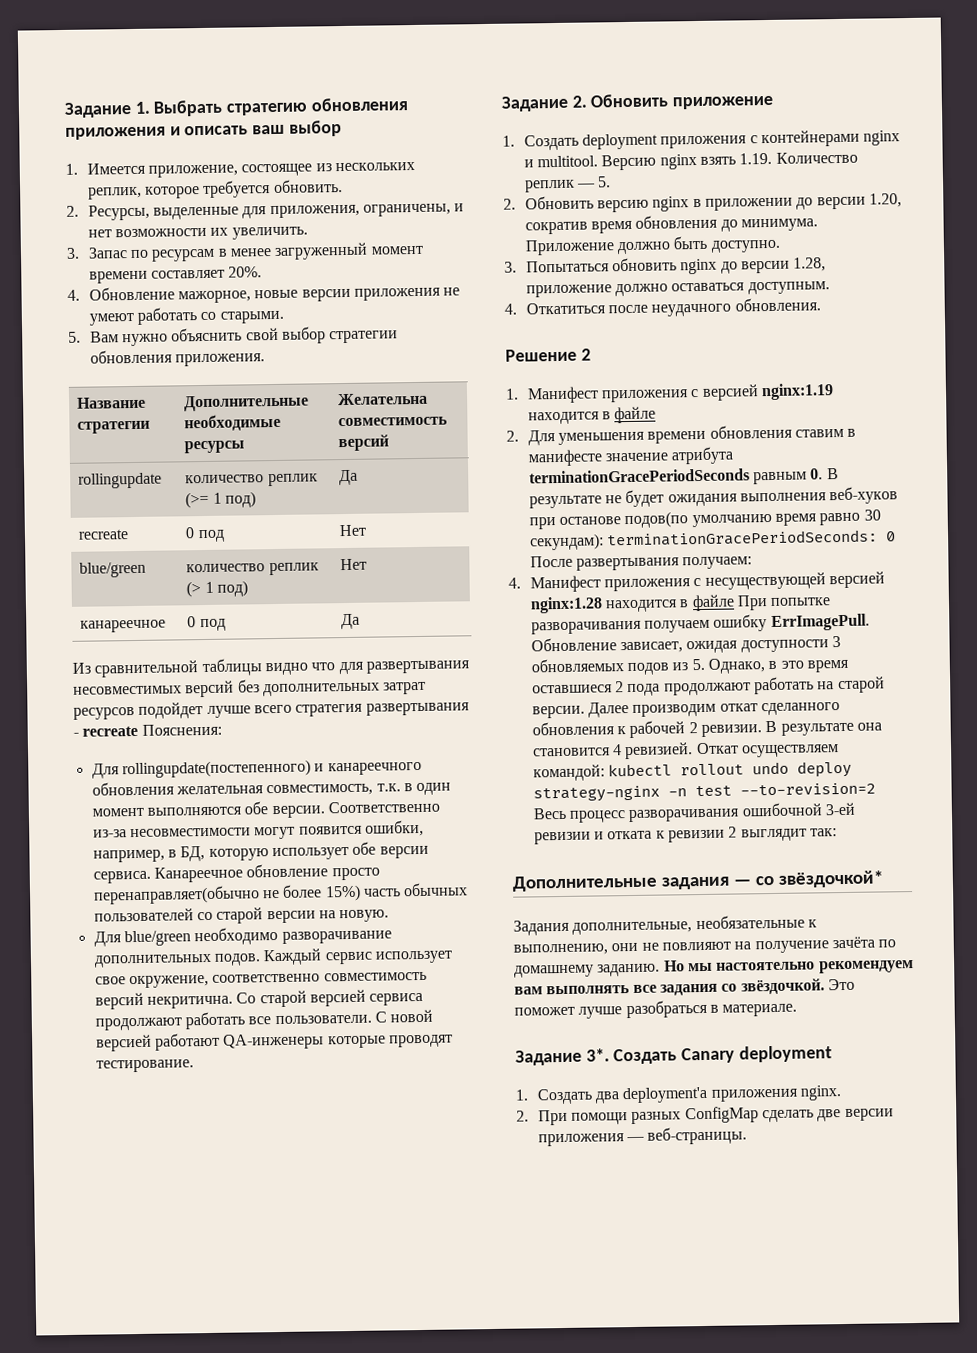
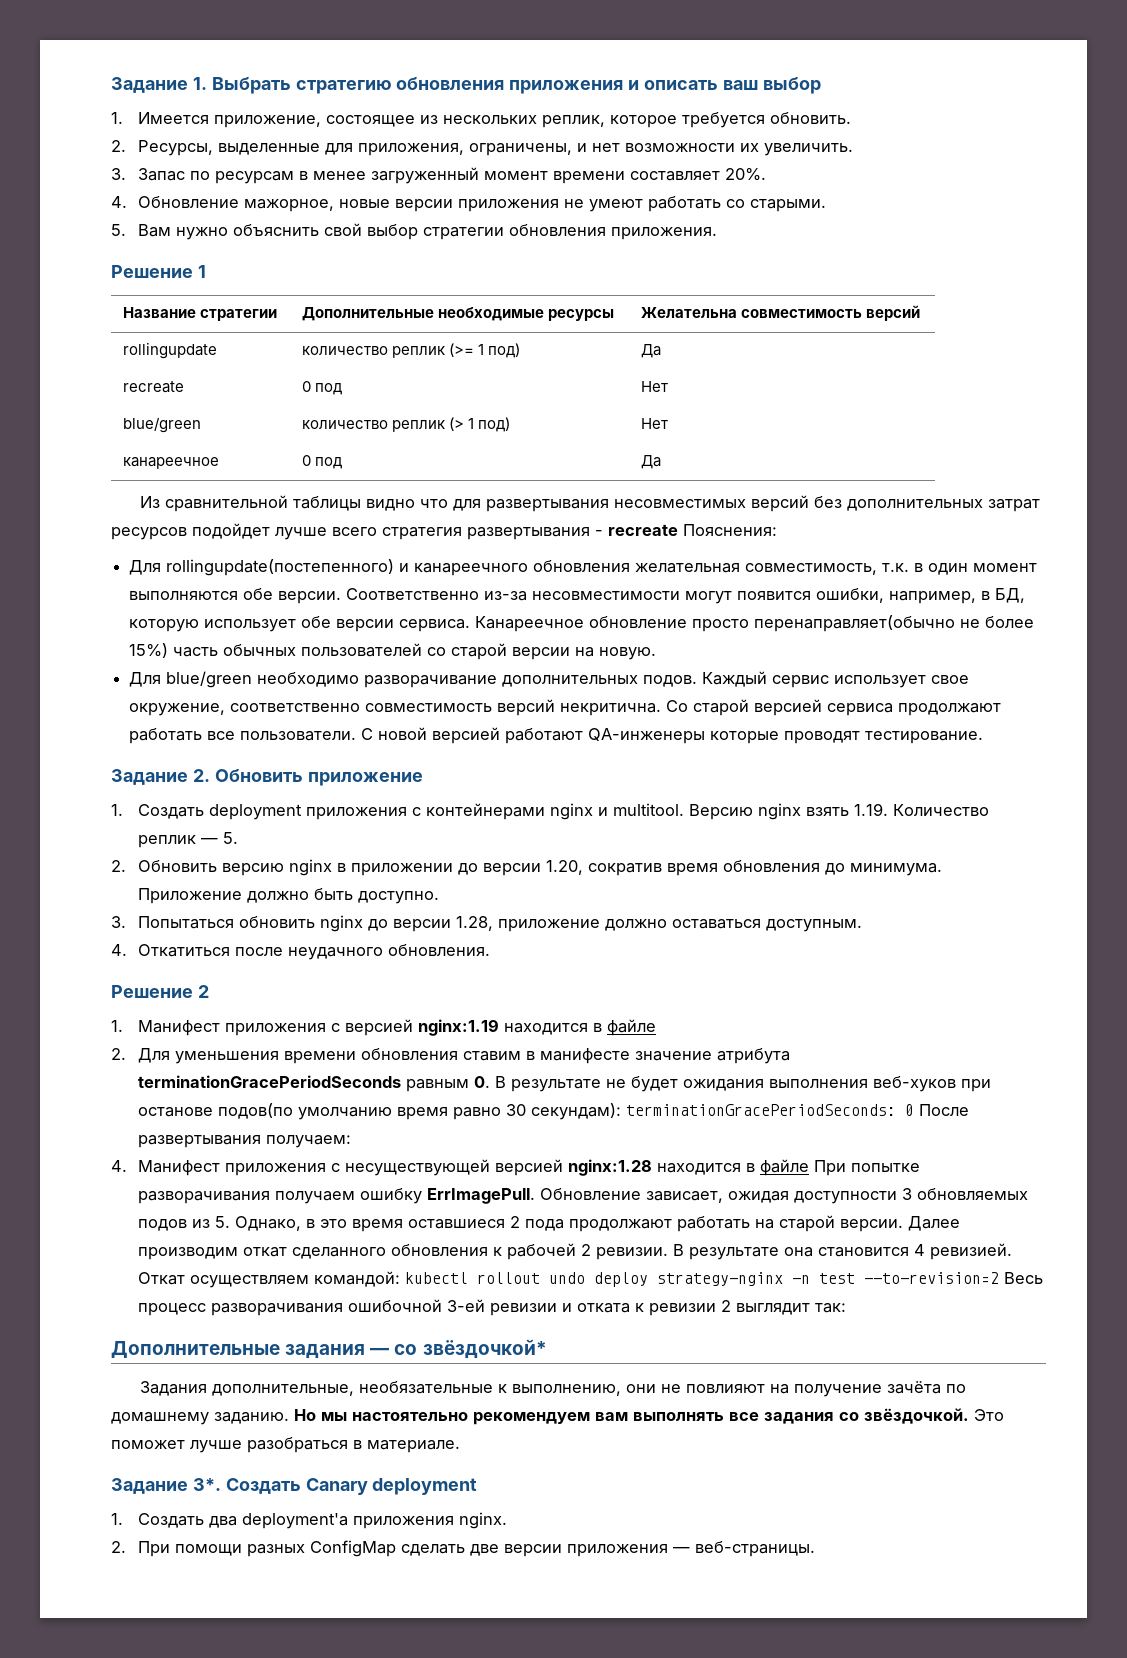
+ Решение 1

